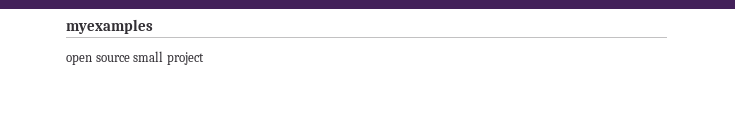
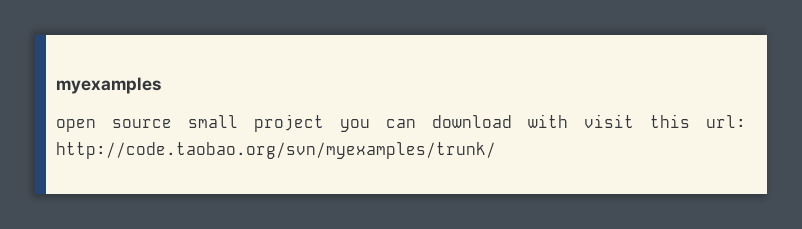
- open source small project
+ open source small project you can download with visit this url: http://code.taobao.org/svn/myexamples/trunk/

